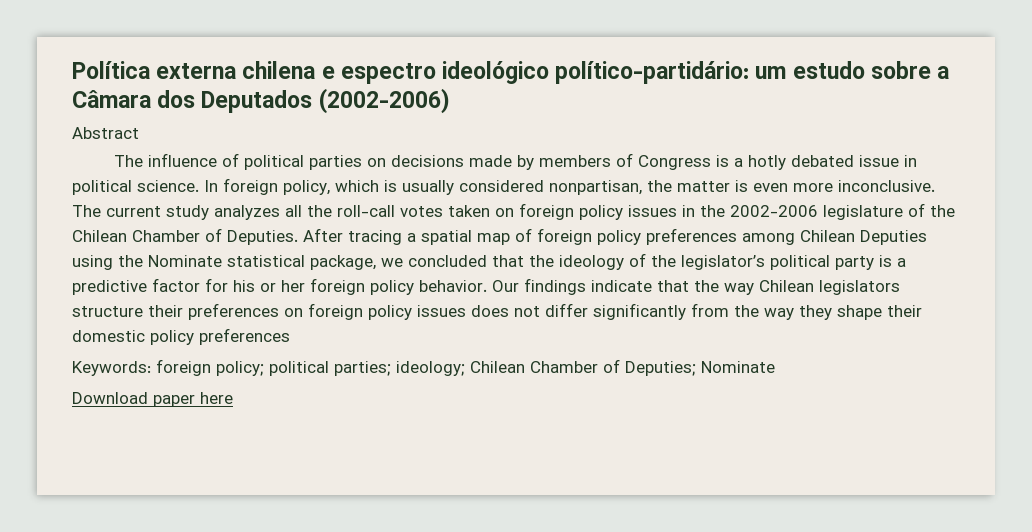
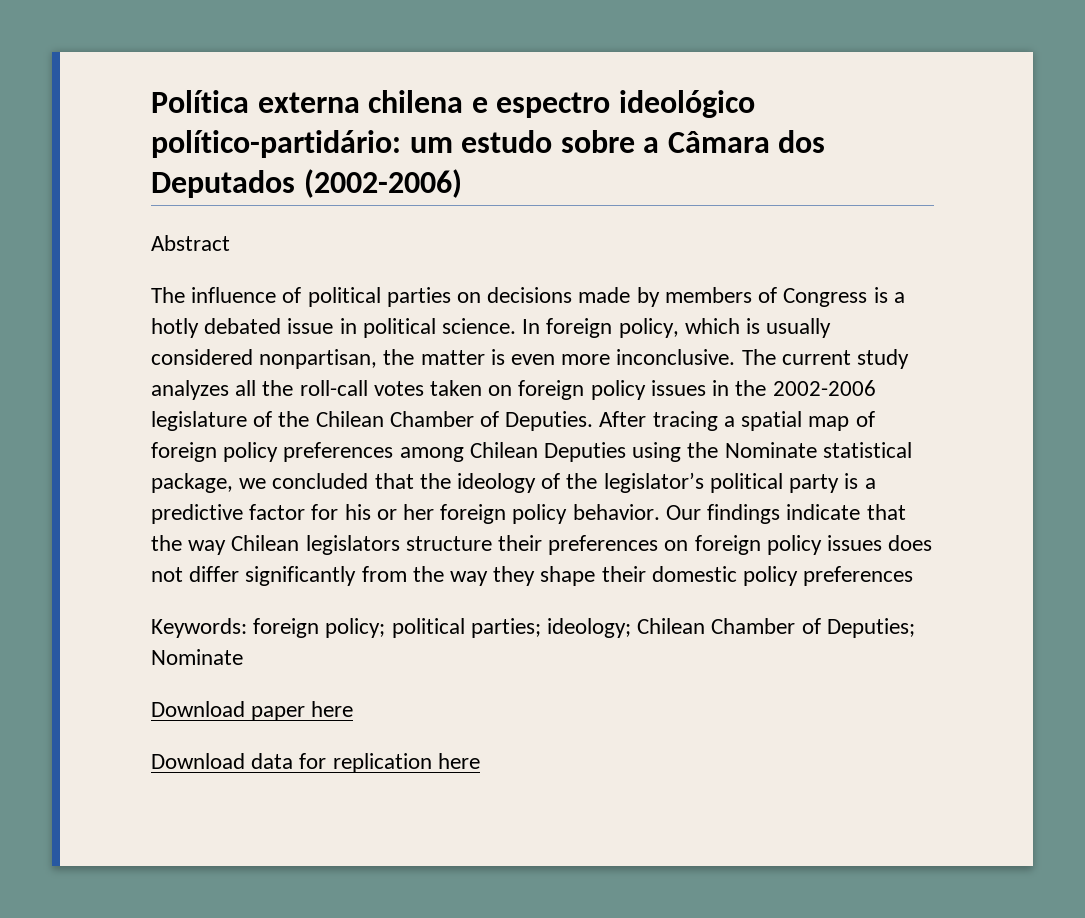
+ Download data for replication here

